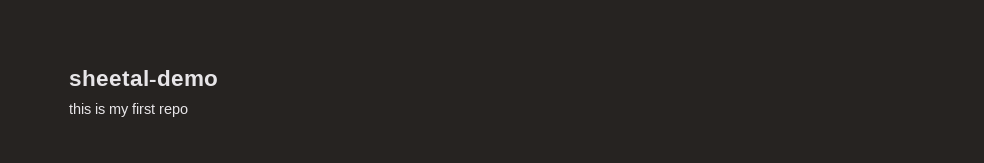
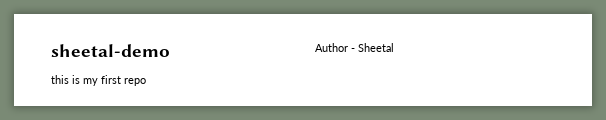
+ Author - Sheetal

